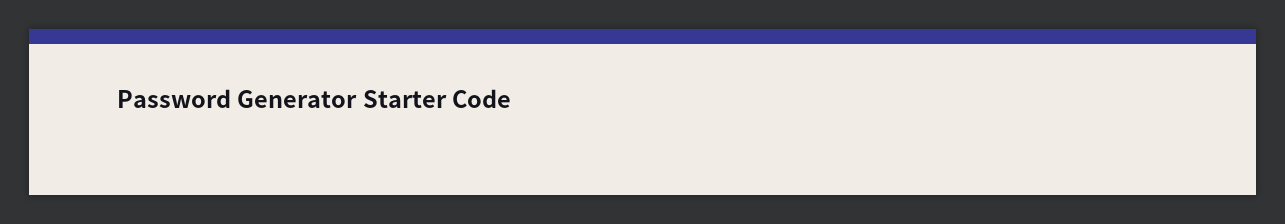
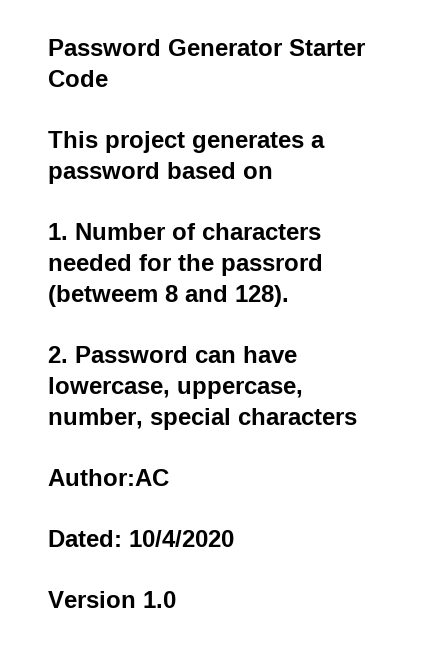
+ This project generates a password based on
+ 1. Number of characters needed for the passrord (betweem 8 and 128).
+ 2. Password can have lowercase, uppercase, number, special characters
+ Author:AC
+ Dated: 10/4/2020
+ Version 1.0

